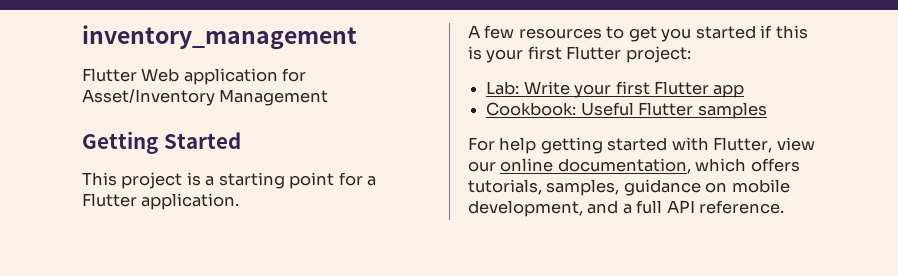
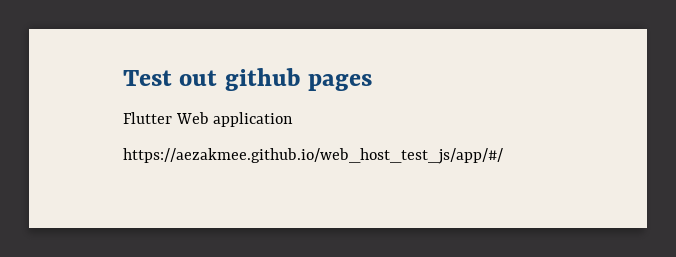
- inventory_management
+ Test out github pages
- Flutter Web application for Asset/Inventory Management
- Getting Started
- This project is a starting point for a Flutter application.
- A few resources to get you started if this is your first Flutter project:
- Lab: Write your first Flutter app
- Cookbook: Useful Flutter samples
- For help getting started with Flutter, view our online documentation, which offers tutorials, samples, guidance on mobile development, and a full API reference.
+ Flutter Web application
+ https://aezakmee.github.io/web_host_test_js/app/#/

